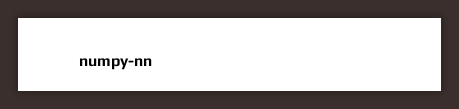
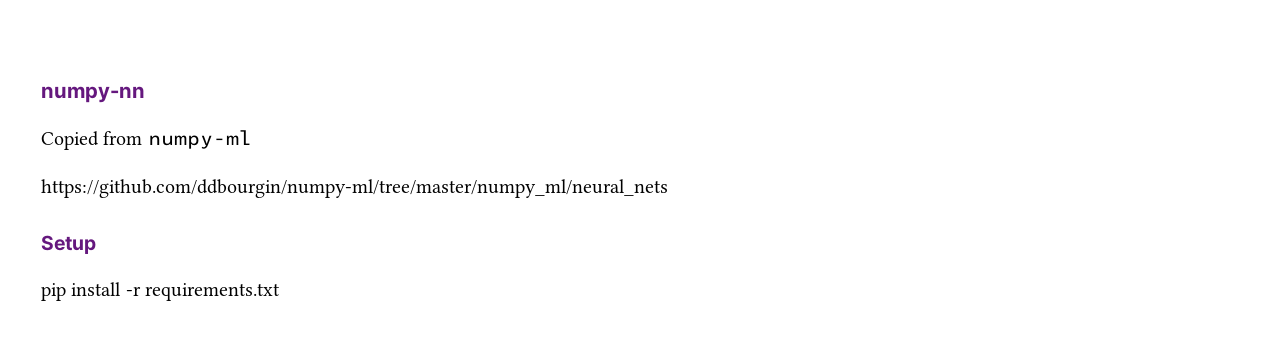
+ Copied from numpy-ml
+ https://github.com/ddbourgin/numpy-ml/tree/master/numpy_ml/neural_nets
+ Setup
+ pip install -r requirements.txt

